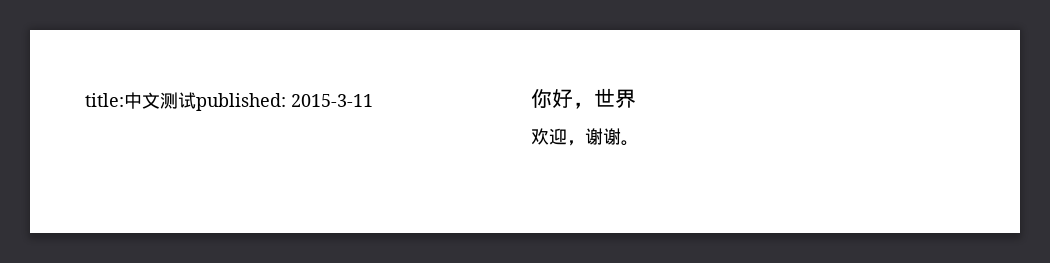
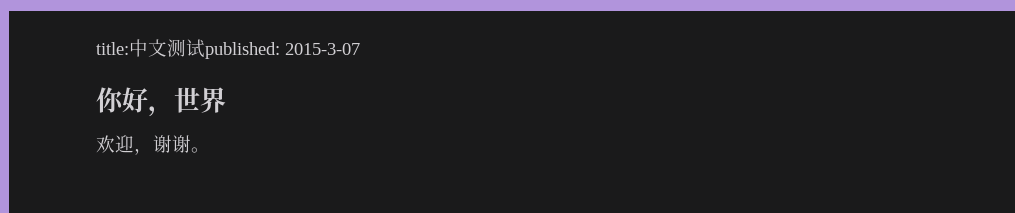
- title:中文测试published: 2015-3-11
+ title:中文测试published: 2015-3-07

